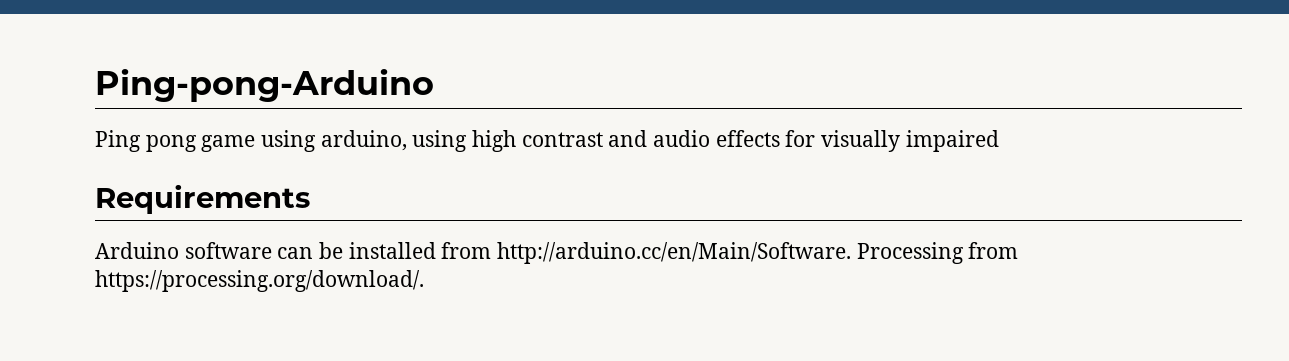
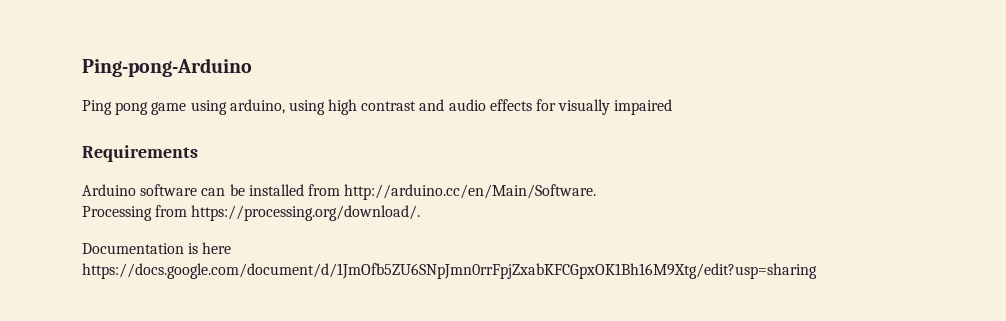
- Arduino software can be installed from http://arduino.cc/en/Main/Software. Processing from https://processing.org/download/.
+ Arduino software can be installed from http://arduino.cc/en/Main/Software.
+ Processing from https://processing.org/download/.
+ Documentation is here https://docs.google.com/document/d/1JmOfb5ZU6SNpJmn0rrFpjZxabKFCGpxOK1Bh16M9Xtg/edit?usp=sharing

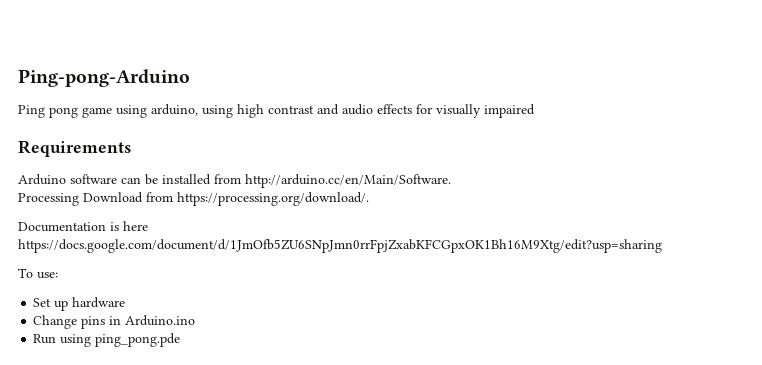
- Processing from https://processing.org/download/.
+ Processing Download from https://processing.org/download/.
+ To use:
+ Set up hardware
+ Change pins in Arduino.ino
+ Run using ping_pong.pde

